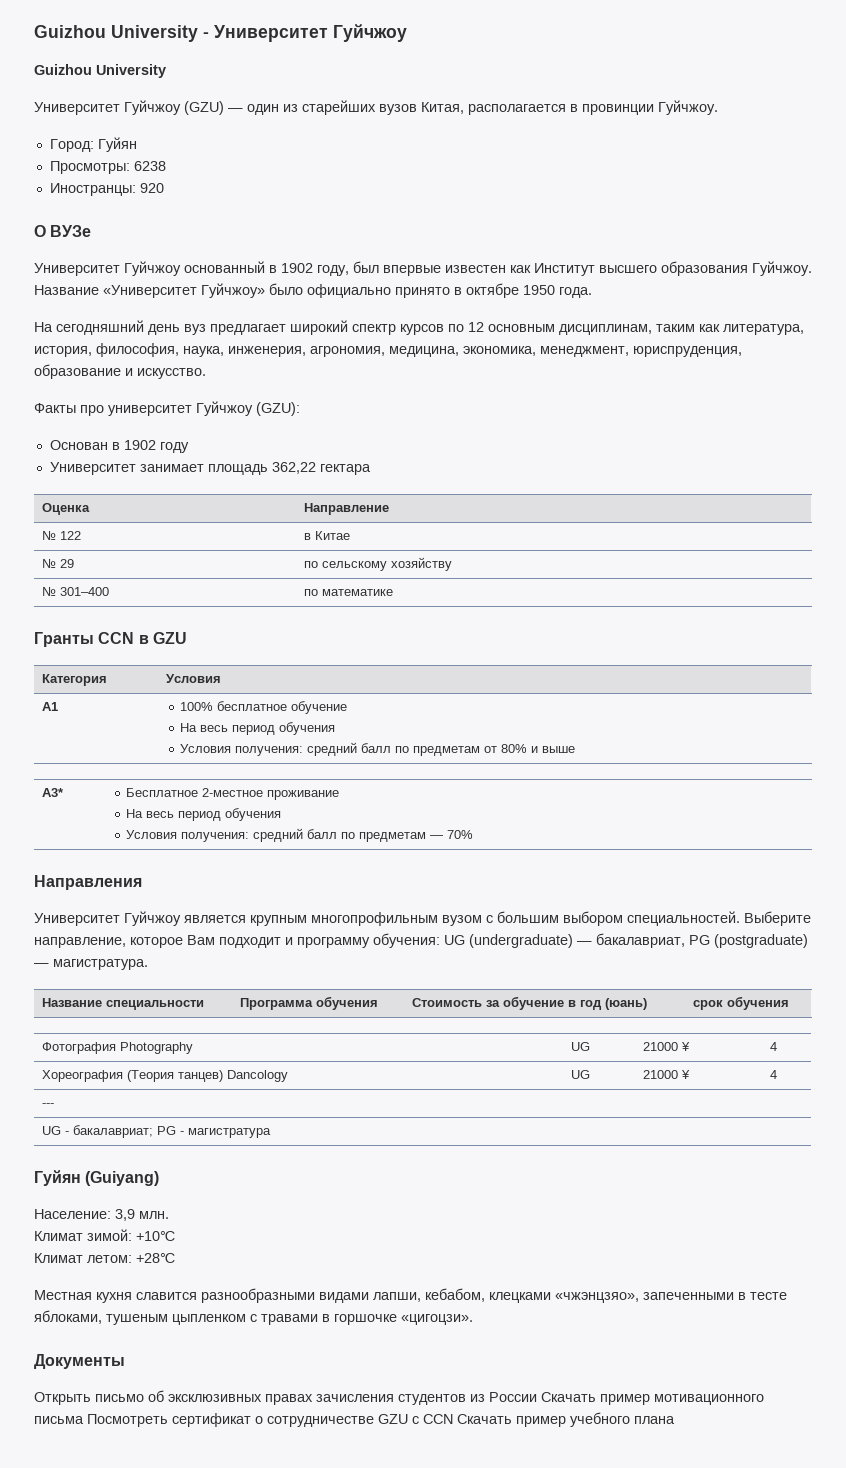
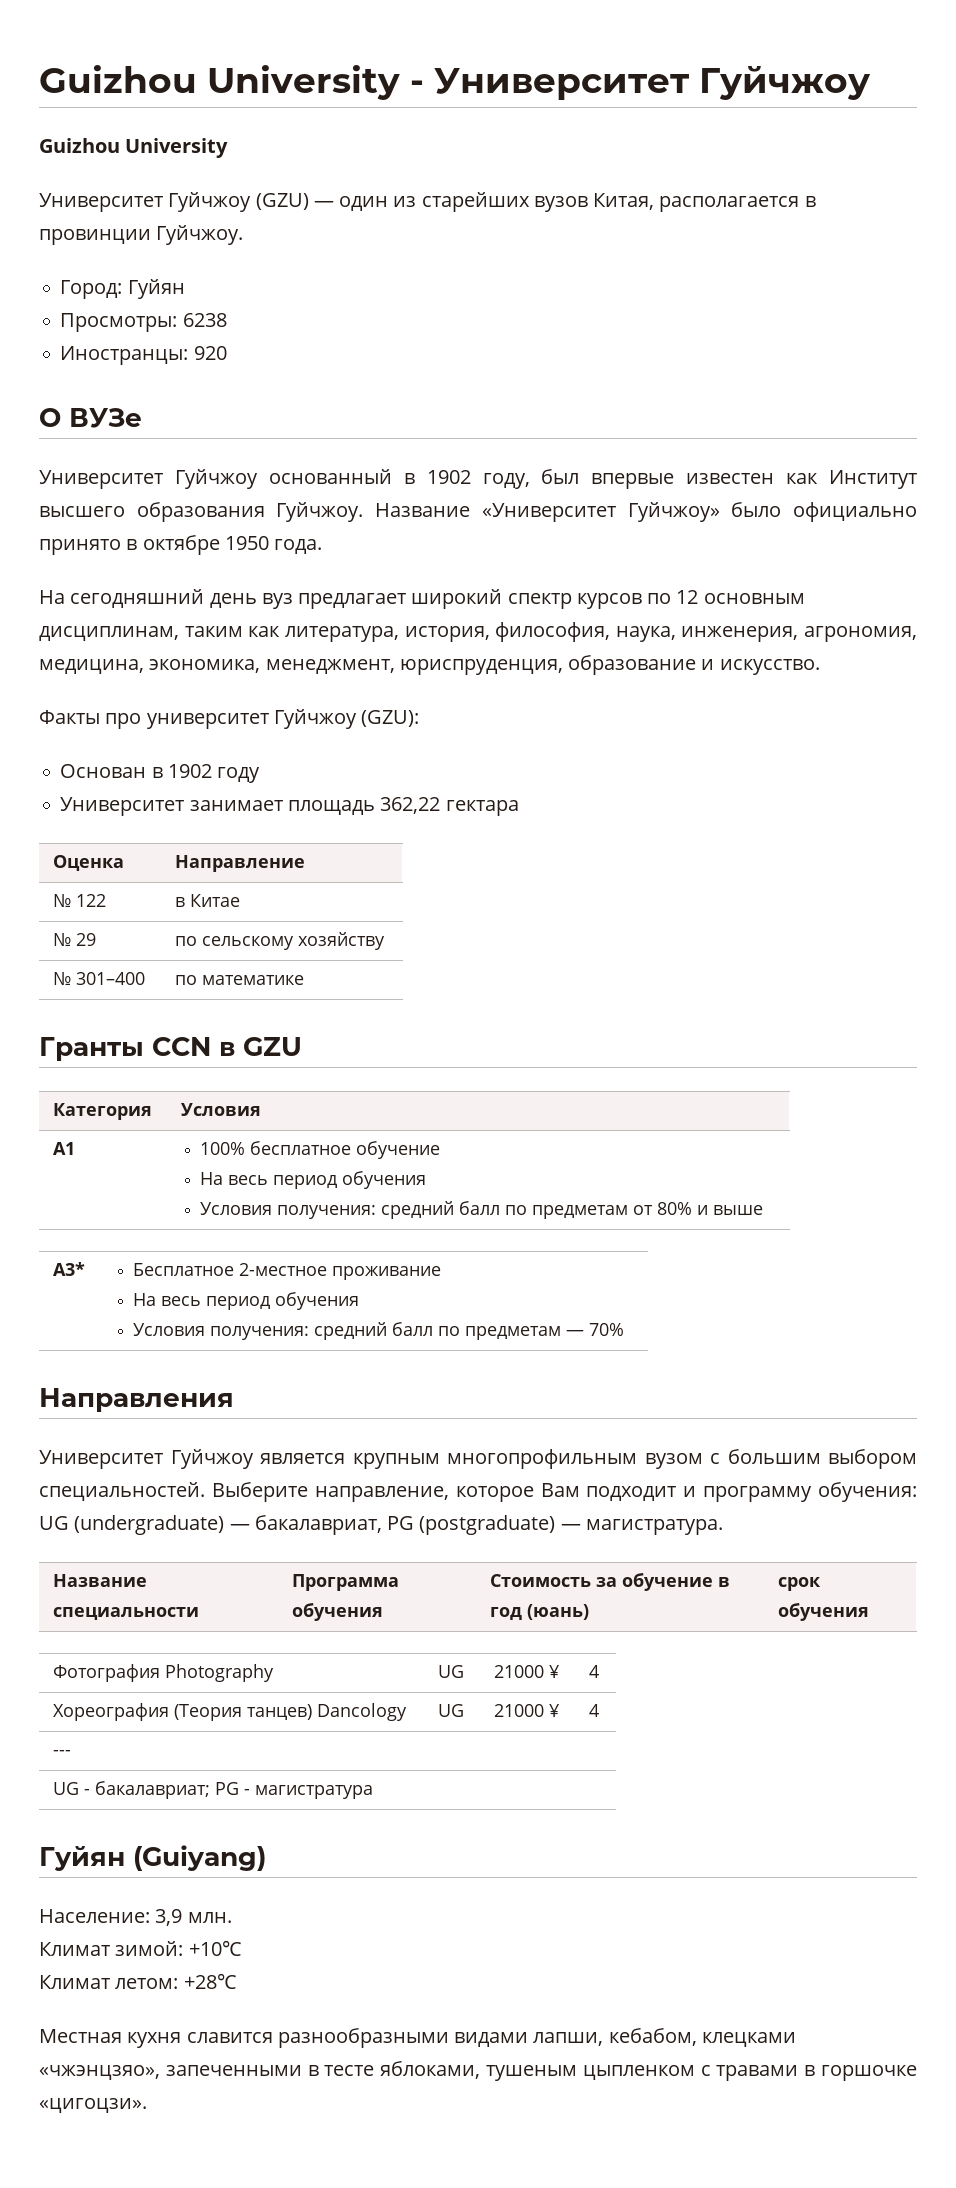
- Документы
- Открыть письмо об эксклюзивных правах зачисления студентов из России Скачать пример мотивационного письма Посмотреть сертификат о сотрудничестве GZU с CCN Скачать пример учебного плана

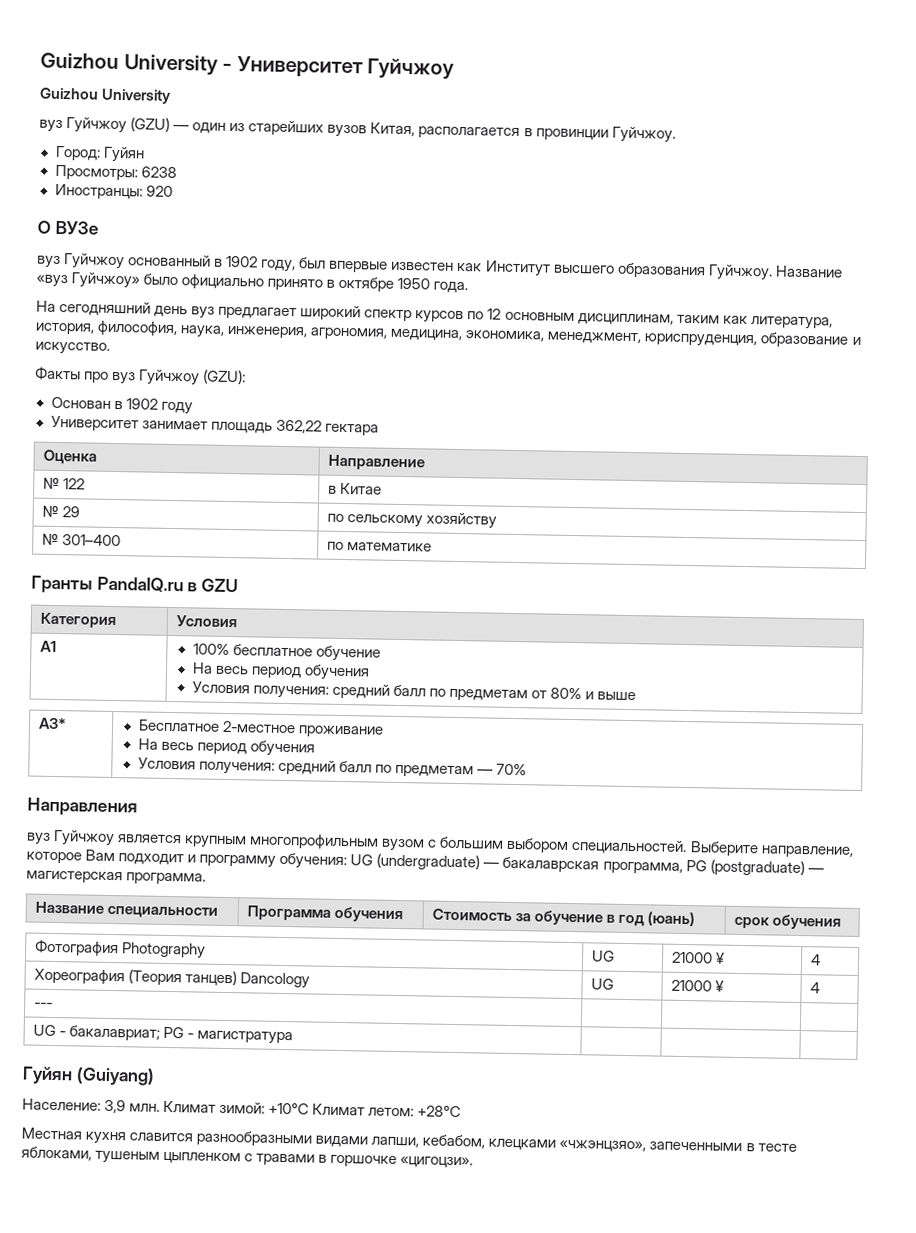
- Университет Гуйчжоу (GZU) — один из старейших вузов Китая, располагается в провинции Гуйчжоу.
+ вуз Гуйчжоу (GZU) — один из старейших вузов Китая, располагается в провинции Гуйчжоу.
- Университет Гуйчжоу основанный в 1902 году, был впервые известен как Институт высшего образования Гуйчжоу.
+ вуз Гуйчжоу основанный в 1902 году, был впервые известен как Институт высшего образования Гуйчжоу.
- Название «Университет Гуйчжоу» было официально принято в октябре 1950 года.
+ Название «вуз Гуйчжоу» было официально принято в октябре 1950 года.
- Факты про университет Гуйчжоу (GZU):
+ Факты про вуз Гуйчжоу (GZU):
- Гранты CCN в GZU
+ Гранты PandaIQ.ru в GZU
- Университет Гуйчжоу является крупным многопрофильным вузом с большим выбором специальностей.
+ вуз Гуйчжоу является крупным многопрофильным вузом с большим выбором специальностей.
- Выберите направление, которое Вам подходит и программу обучения: UG (undergraduate) — бакалавриат, PG (postgraduate) — магистратура.
+ Выберите направление, которое Вам подходит и программу обучения: UG (undergraduate) — бакалаврская программа, PG (postgraduate) — магистерская программа.
- Население: 3,9 млн.
- Климат зимой: +10℃
- Климат летом: +28℃
+ Население: 3,9 млн. Климат зимой: +10℃ Климат летом: +28℃

